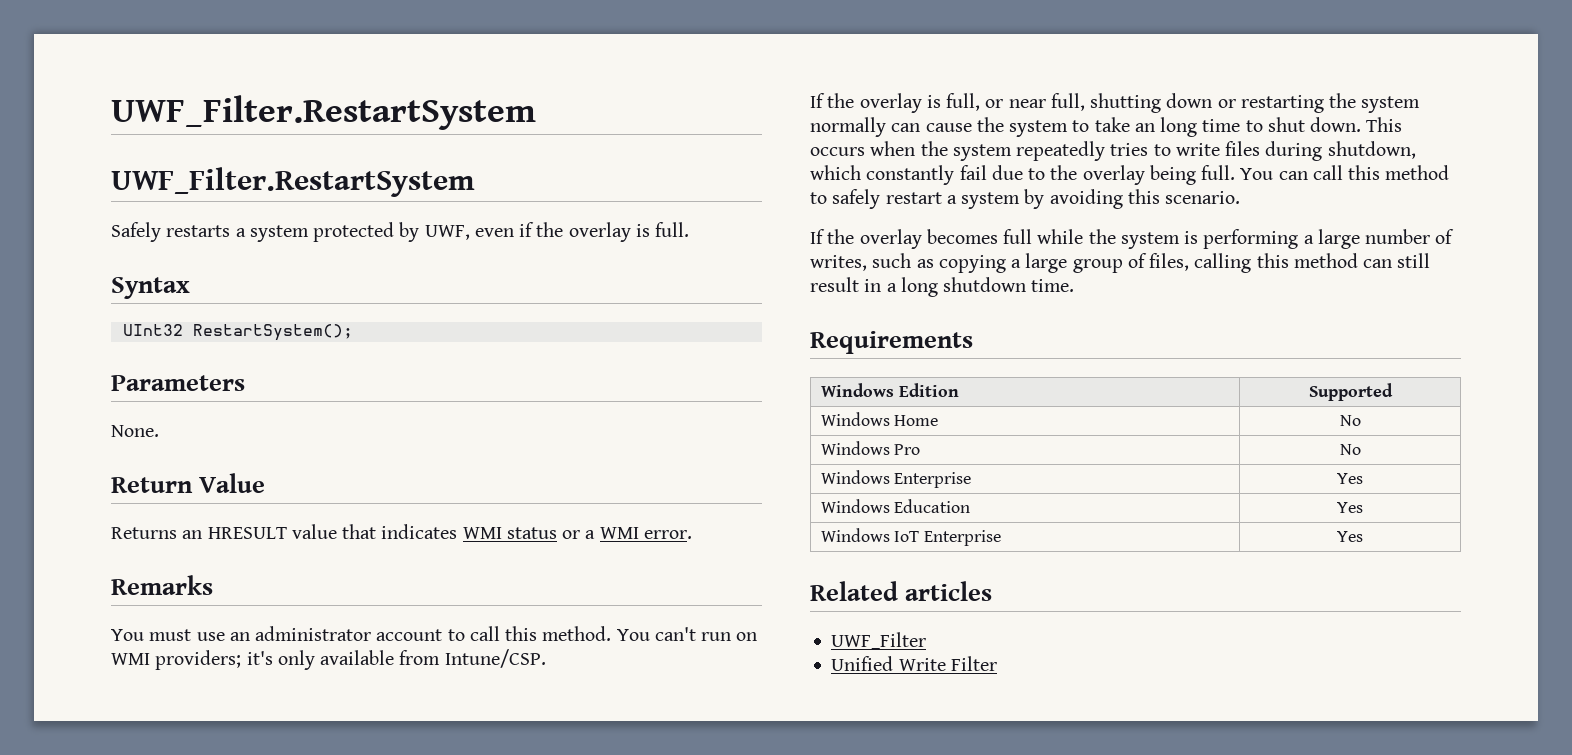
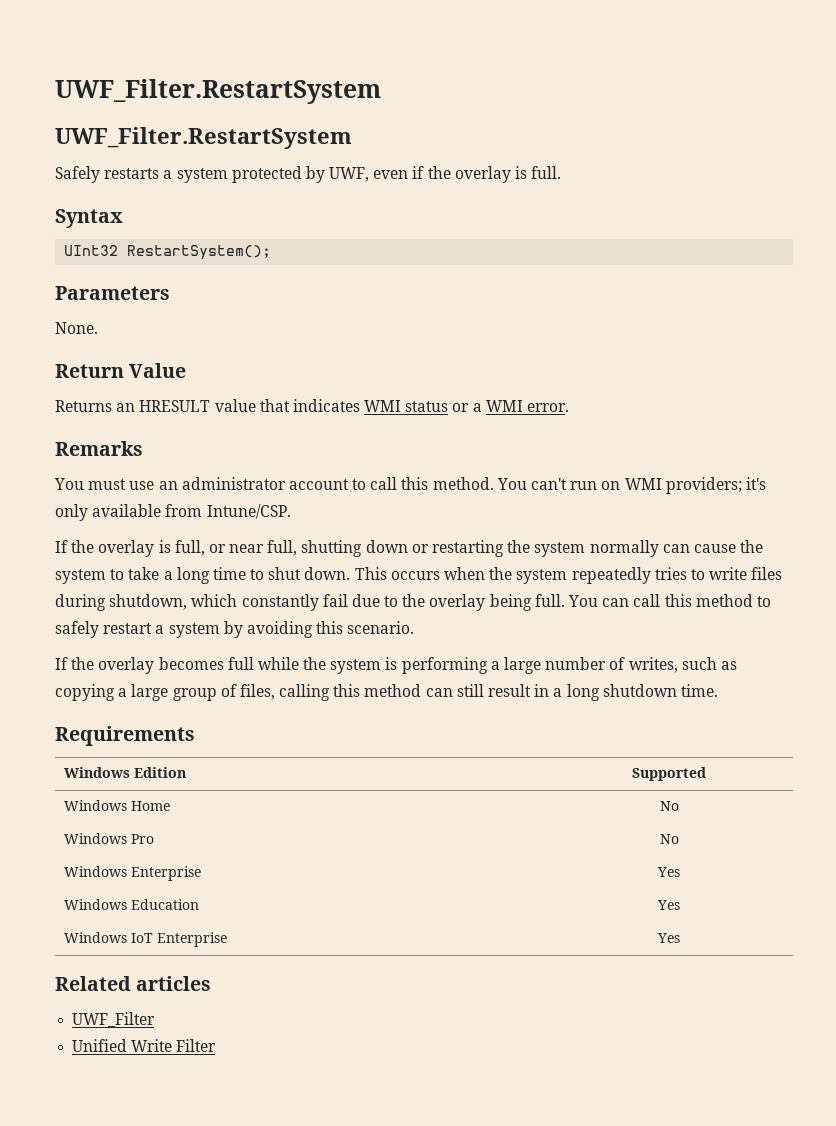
- If the overlay is full, or near full, shutting down or restarting the system normally can cause the system to take an long time to shut down.
+ If the overlay is full, or near full, shutting down or restarting the system normally can cause the system to take a long time to shut down.

